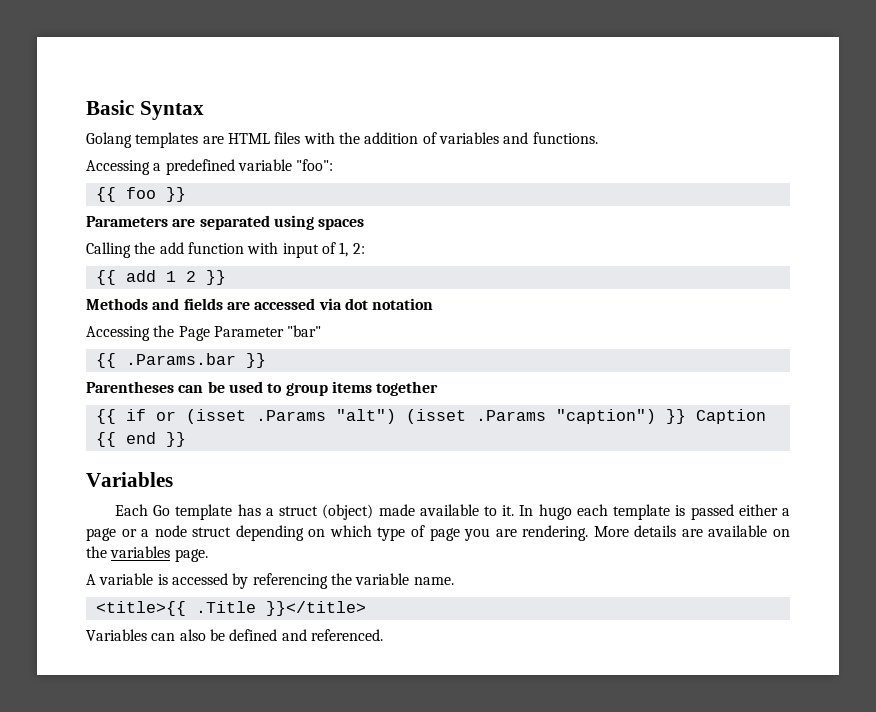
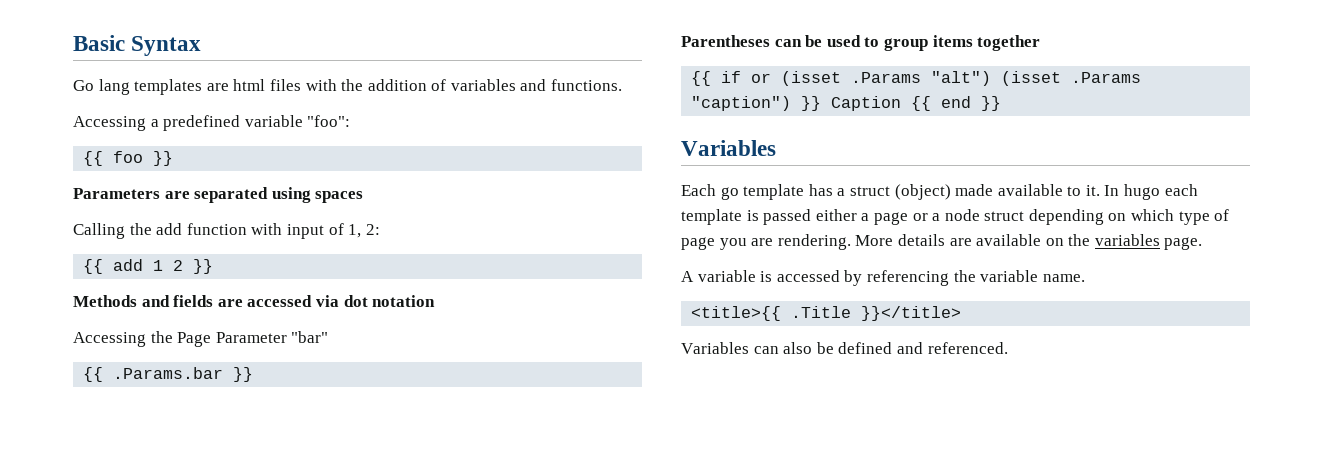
- Golang templates are HTML files with the addition of variables and functions.
+ Go lang templates are html files with the addition of variables and functions.
- Each Go template has a struct (object) made available to it.
+ Each go template has a struct (object) made available to it.

